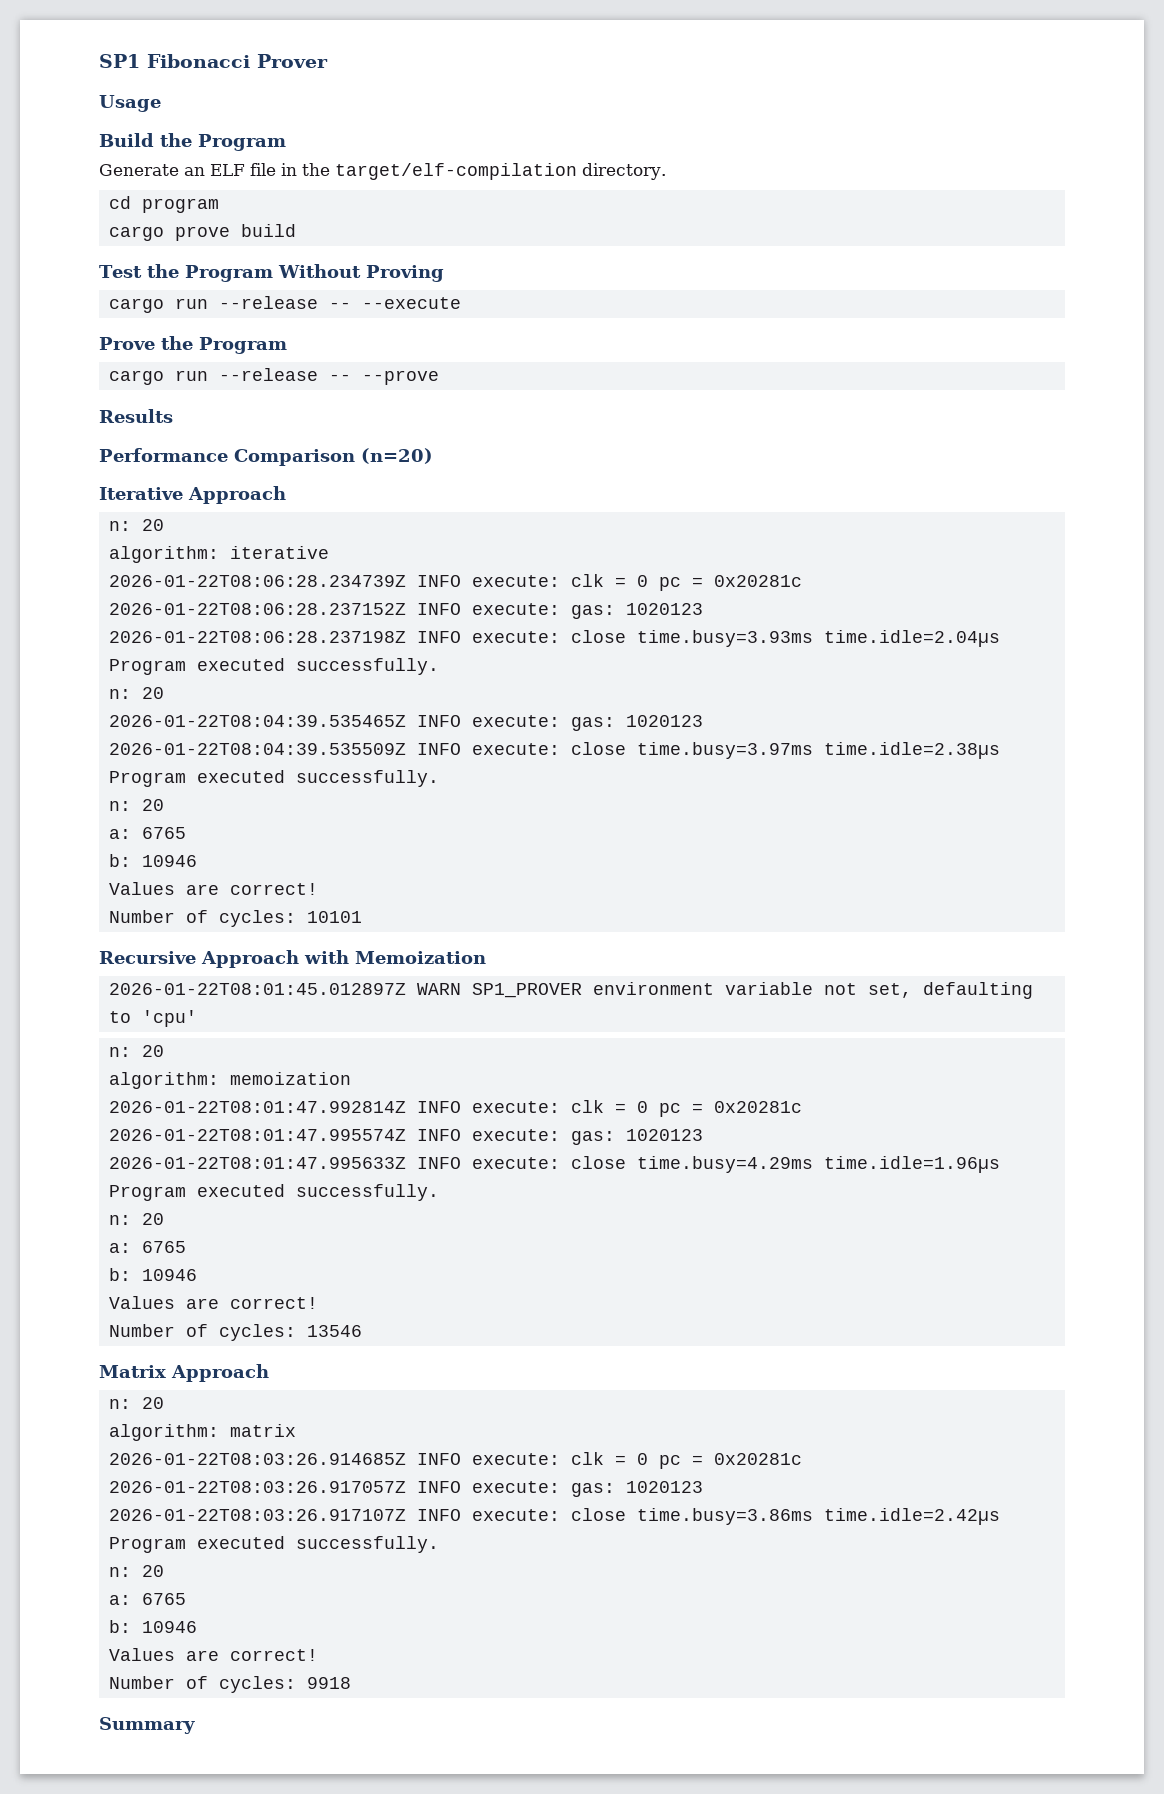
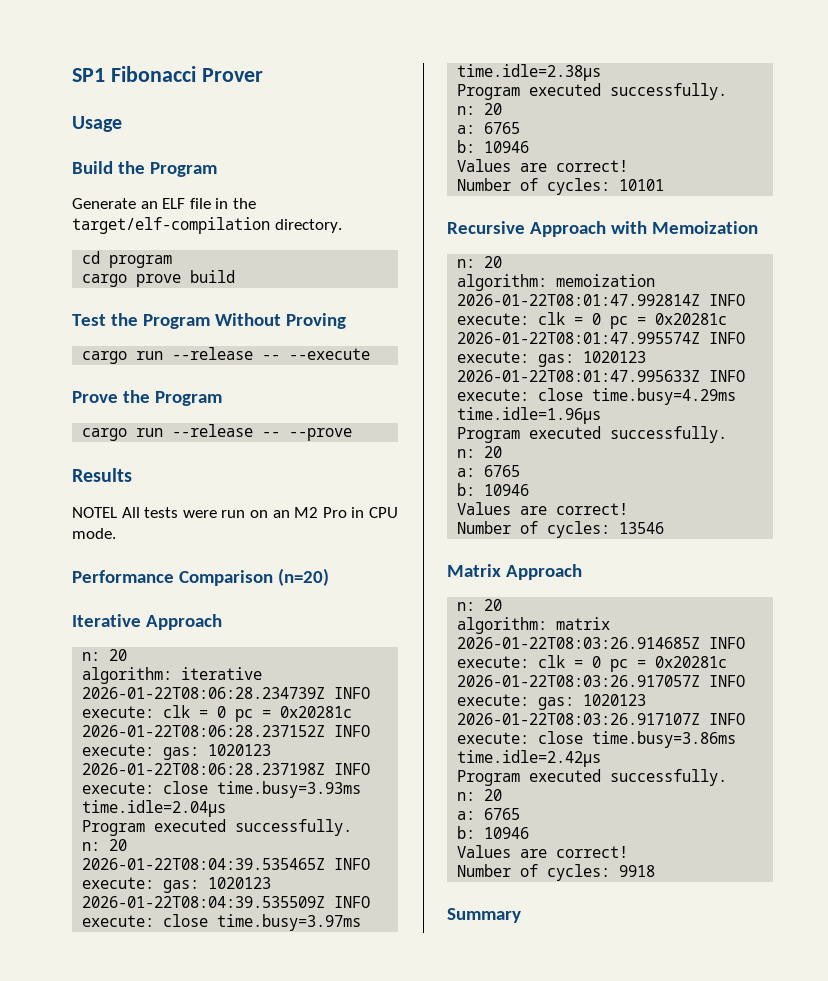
+ NOTEL All tests were run on an M2 Pro in CPU mode.
- 2026-01-22T08:01:45.012897Z WARN SP1_PROVER environment variable not set, defaulting to 'cpu'

